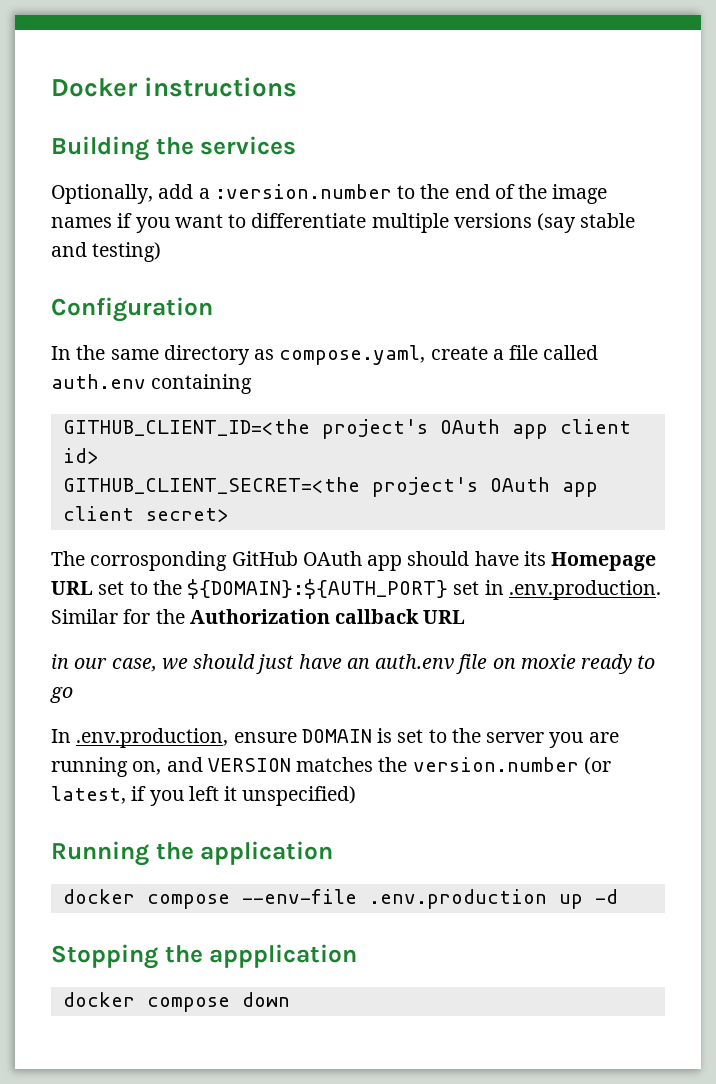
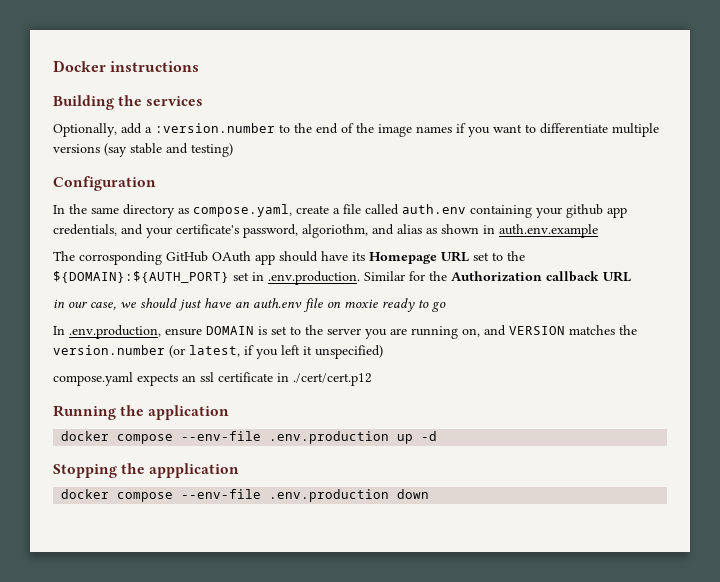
- In the same directory as compose.yaml, create a file called auth.env containing
- GITHUB_CLIENT_ID=<the project's OAuth app client id>
- GITHUB_CLIENT_SECRET=<the project's OAuth app client secret>
+ In the same directory as compose.yaml, create a file called auth.env containing your github app credentials, and your certificate's password, algoriothm, and alias as shown in auth.env.example
+ compose.yaml expects an ssl certificate in ./cert/cert.p12
- docker compose down
+ docker compose --env-file .env.production down

